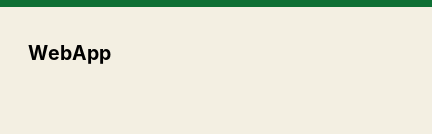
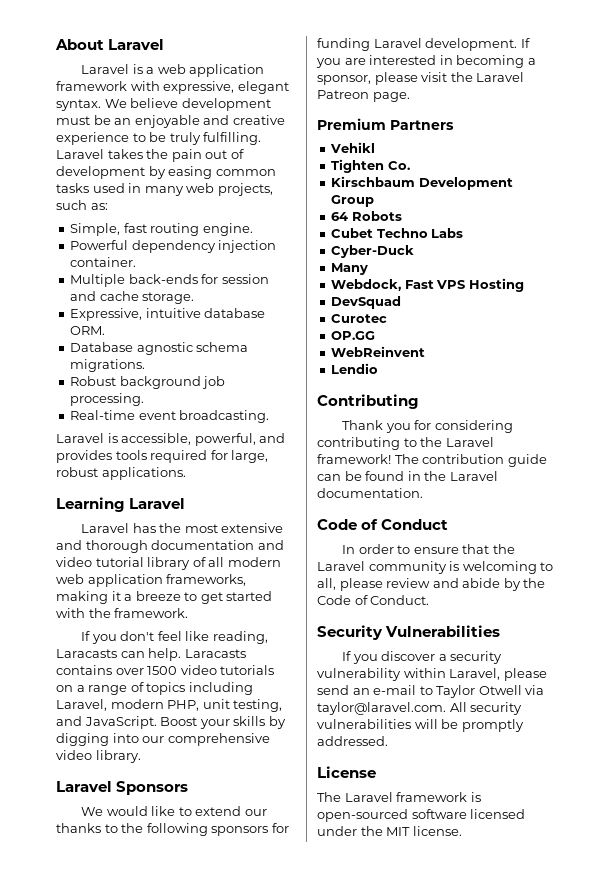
- WebApp
+ About Laravel
+ Laravel is a web application framework with expressive, elegant syntax. We believe development must be an enjoyable and creative experience to be truly fulfilling. Laravel takes the pain out of development by easing common tasks used in many web projects, such as:
+ Simple, fast routing engine.
+ Powerful dependency injection container.
+ Multiple back-ends for session and cache storage.
+ Expressive, intuitive database ORM.
+ Database agnostic schema migrations.
+ Robust background job processing.
+ Real-time event broadcasting.
+ Laravel is accessible, powerful, and provides tools required for large, robust applications.
+ Learning Laravel
+ Laravel has the most extensive and thorough documentation and video tutorial library of all modern web application frameworks, making it a breeze to get started with the framework.
+ If you don't feel like reading, Laracasts can help. Laracasts contains over 1500 video tutorials on a range of topics including Laravel, modern PHP, unit testing, and JavaScript. Boost your skills by digging into our comprehensive video library.
+ Laravel Sponsors
+ We would like to extend our thanks to the following sponsors for funding Laravel development. If you are interested in becoming a sponsor, please visit the Laravel Patreon page.
+ Premium Partners
+ Vehikl
+ Tighten Co.
+ Kirschbaum Development Group
+ 64 Robots
+ Cubet Techno Labs
+ Cyber-Duck
+ Many
+ Webdock, Fast VPS Hosting
+ DevSquad
+ Curotec
+ OP.GG
+ WebReinvent
+ Lendio
+ Contributing
+ Thank you for considering contributing to the Laravel framework! The contribution guide can be found in the Laravel documentation.
+ Code of Conduct
+ In order to ensure that the Laravel community is welcoming to all, please review and abide by the Code of Conduct.
+ Security Vulnerabilities
+ If you discover a security vulnerability within Laravel, please send an e-mail to Taylor Otwell via taylor@laravel.com. All security vulnerabilities will be promptly addressed.
+ License
+ The Laravel framework is open-sourced software licensed under the MIT license.

